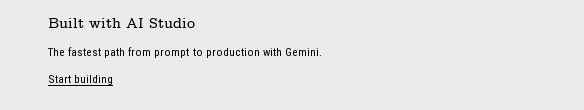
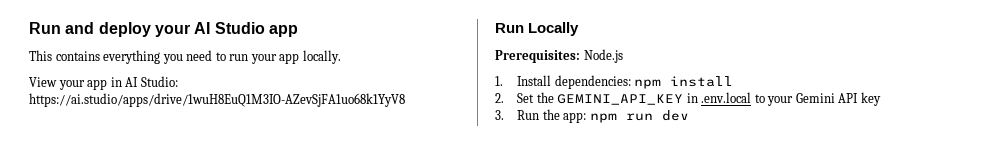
- Built with AI Studio
- The fastest path from prompt to production with Gemini.
- Start building
+ Run and deploy your AI Studio app
+ This contains everything you need to run your app locally.
+ View your app in AI Studio: https://ai.studio/apps/drive/1wuH8EuQ1M3IO-AZevSjFA1uo68k1YyV8
+ Run Locally
+ Prerequisites: Node.js
+ 1. Install dependencies: npm install
+ 2. Set the GEMINI_API_KEY in .env.local to your Gemini API key
+ 3. Run the app: npm run dev

